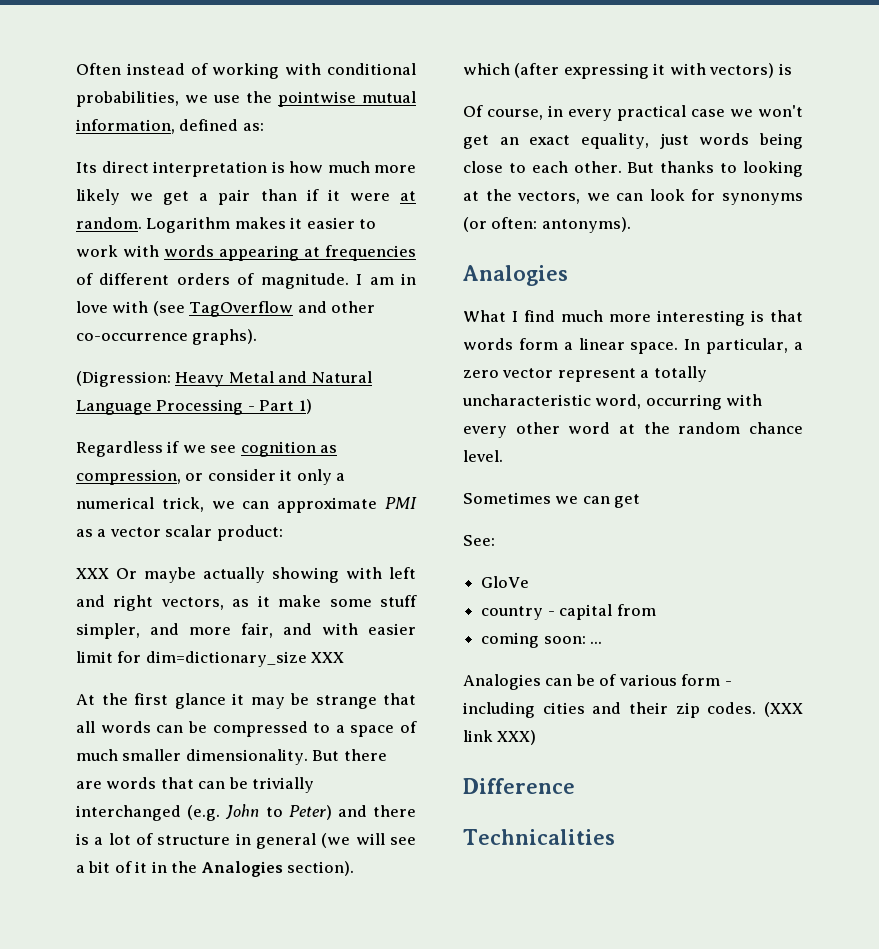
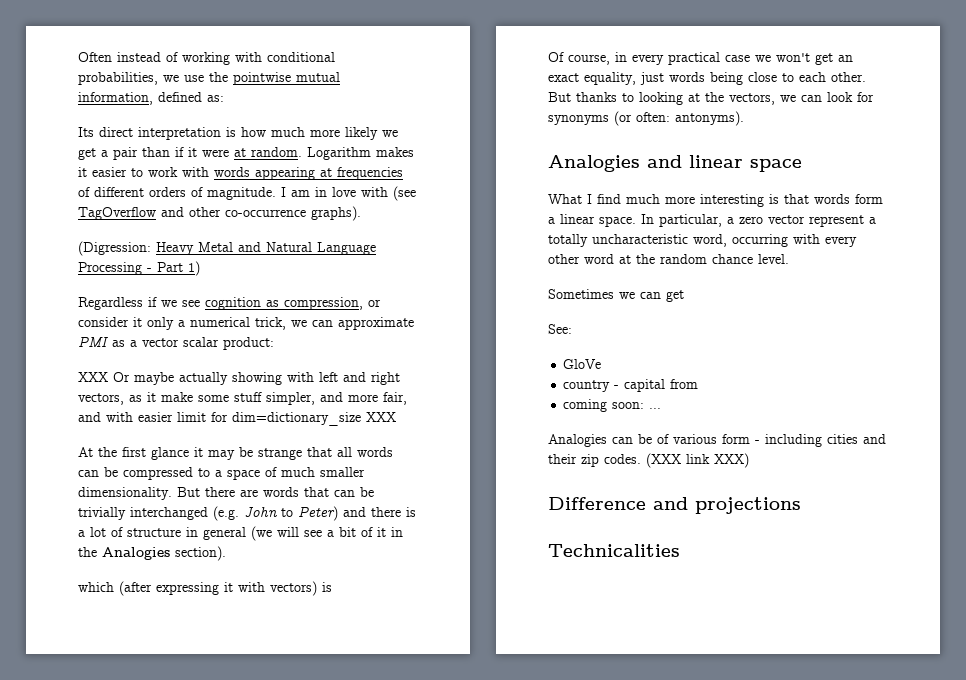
  But thanks to looking at the vectors, we can look for synonyms (or often: antonyms).
- Analogies
+ Analogies and linear space
- Difference
+ Difference and projections

